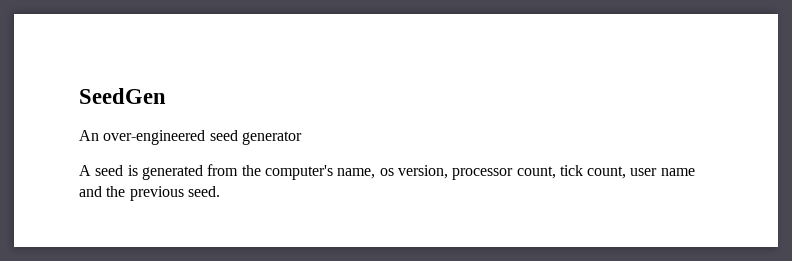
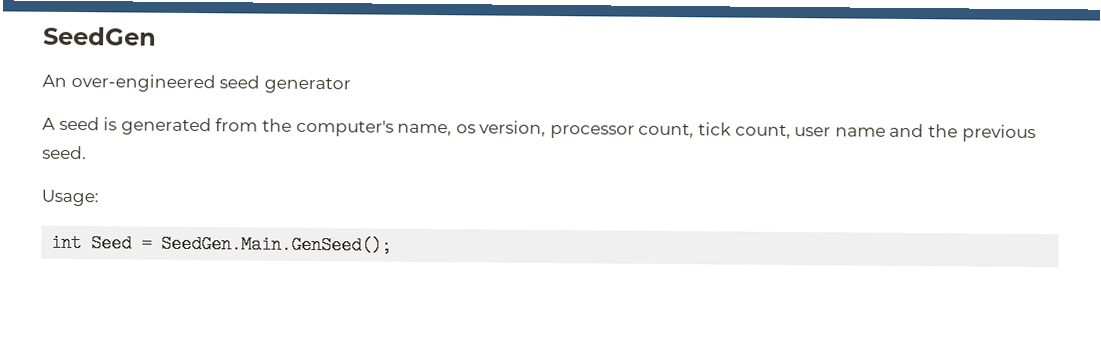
+ Usage:
+ int Seed = SeedGen.Main.GenSeed();

